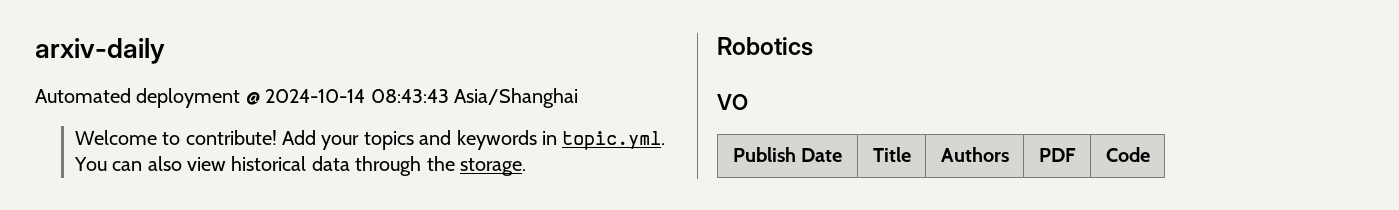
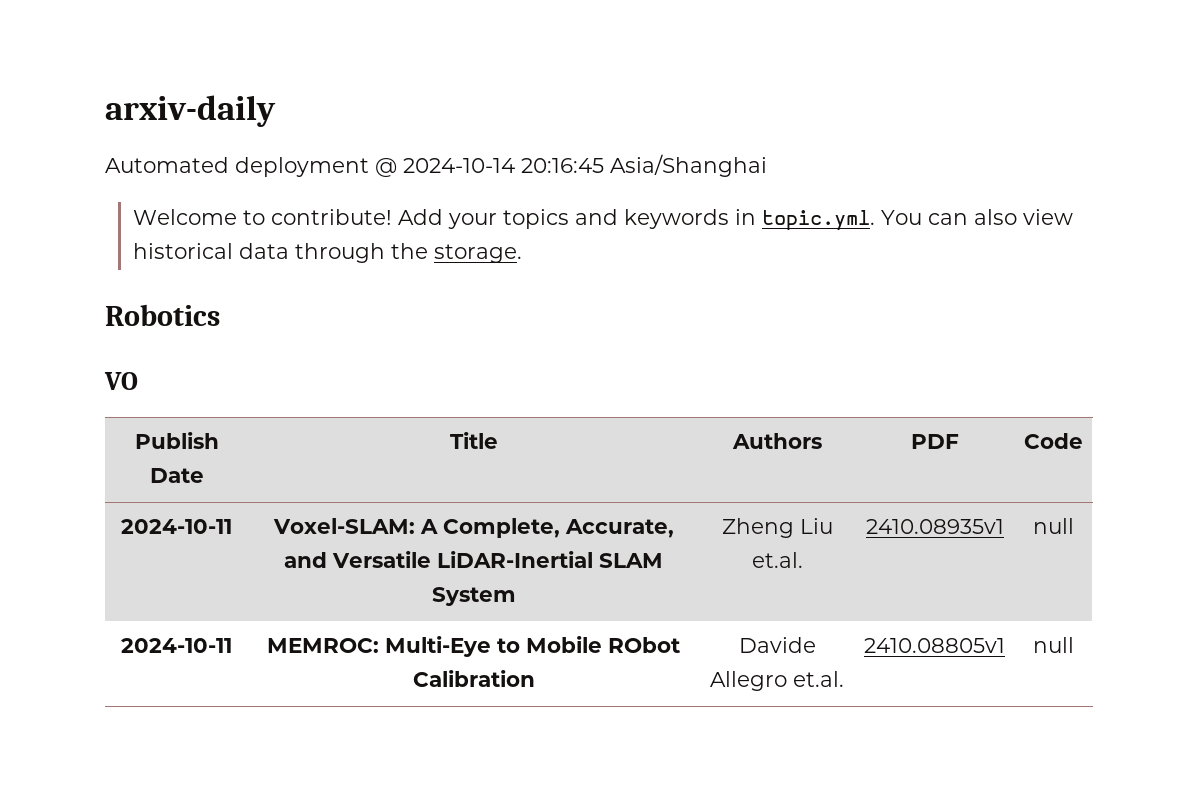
- Automated deployment @ 2024-10-14 08:43:43 Asia/Shanghai
+ Automated deployment @ 2024-10-14 20:16:45 Asia/Shanghai
+ 2024-10-11 | Voxel-SLAM: A Complete, Accurate, and Versatile LiDAR-Inertial SLAM System | Zheng Liu et.al. | 2410.08935v1 | null
+ 2024-10-11 | MEMROC: Multi-Eye to Mobile RObot Calibration | Davide Allegro et.al. | 2410.08805v1 | null

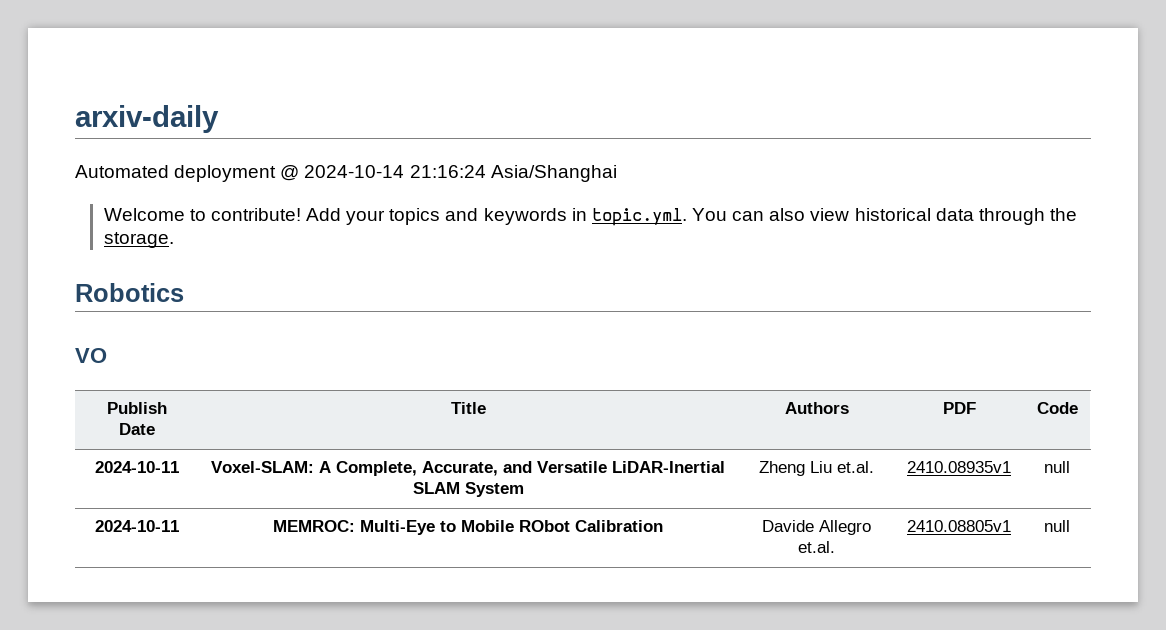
- Automated deployment @ 2024-10-14 20:16:45 Asia/Shanghai
+ Automated deployment @ 2024-10-14 21:16:24 Asia/Shanghai

